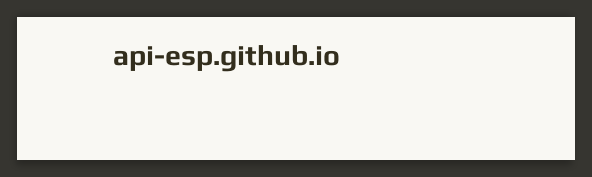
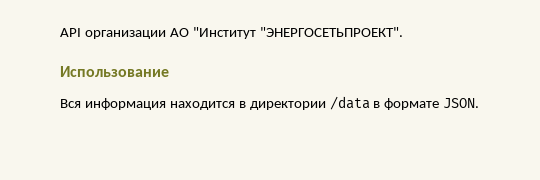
- api-esp.github.io
+ API организации АО "Институт "ЭНЕРГОСЕТЬПРОЕКТ".
+ Использование
+ Вся информация находится в директории /data в формате JSON.

